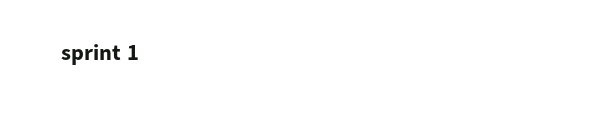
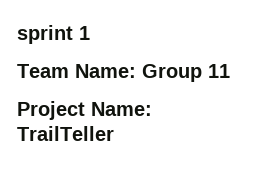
+ Team Name: Group 11
+ Project Name: TrailTeller

